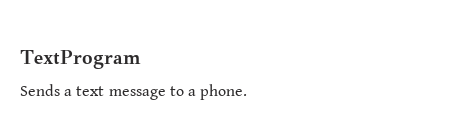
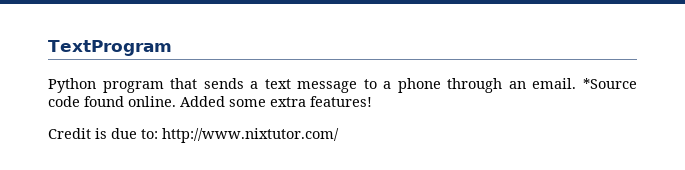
- Sends a text message to a phone.
+ Python program that sends a text message to a phone through an email. *Source code found online. Added some extra features!
+ Credit is due to: http://www.nixtutor.com/

